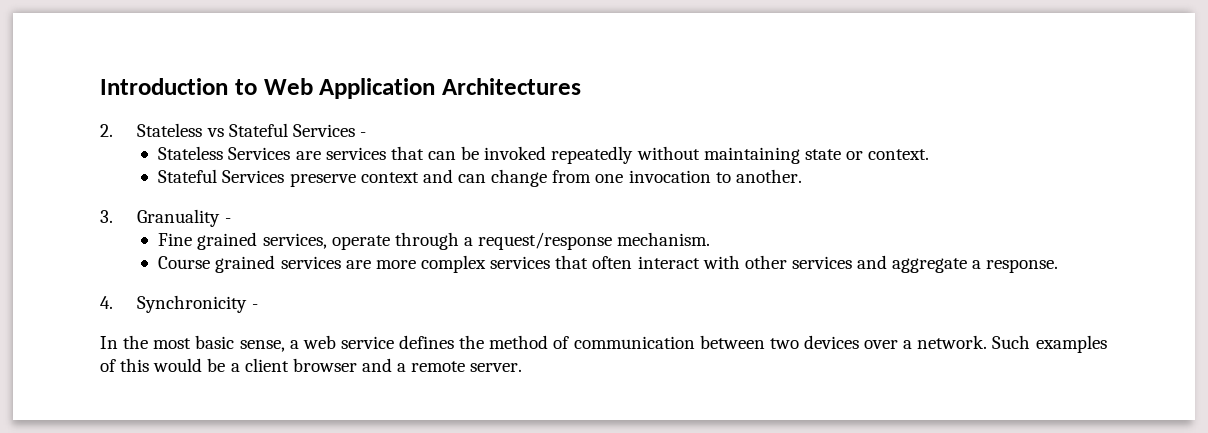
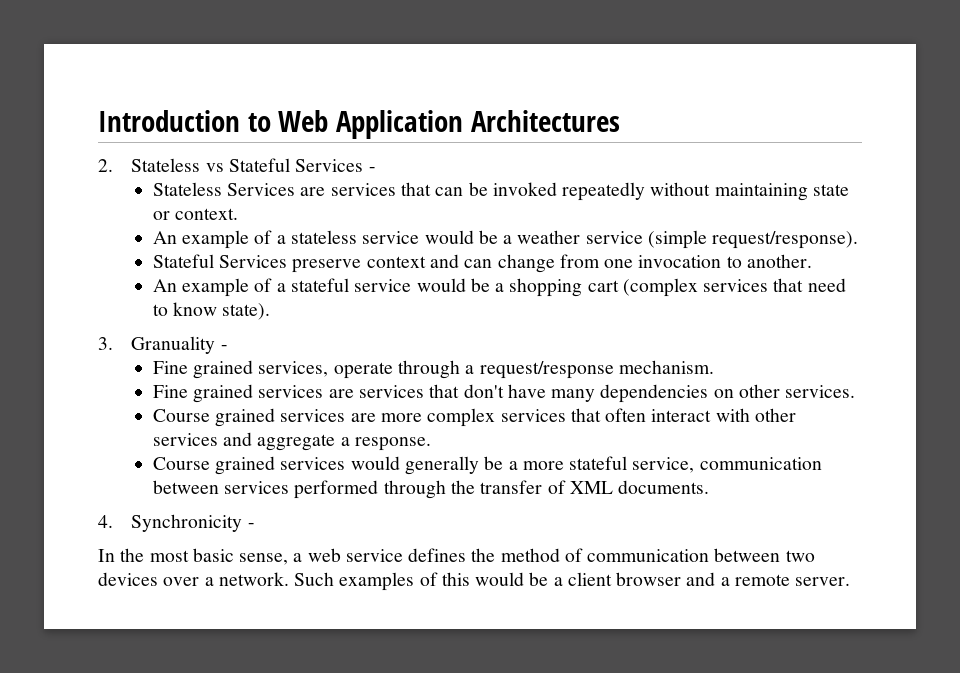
+ An example of a stateless service would be a weather service (simple request/response).
+ An example of a stateful service would be a shopping cart (complex services that need to know state).
+ Fine grained services are services that don't have many dependencies on other services.
+ Course grained services would generally be a more stateful service, communication between services performed through the transfer of XML documents.

